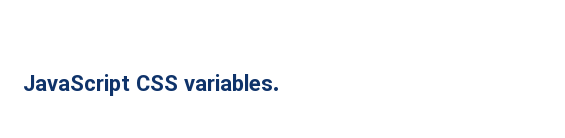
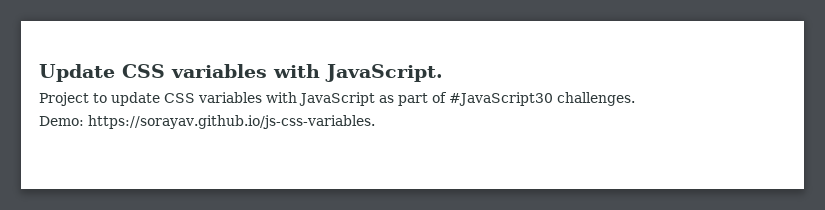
- JavaScript CSS variables.
+ Update CSS variables with JavaScript.
+ Project to update CSS variables with JavaScript as part of #JavaScript30 challenges.
+ Demo: https://sorayav.github.io/js-css-variables.

